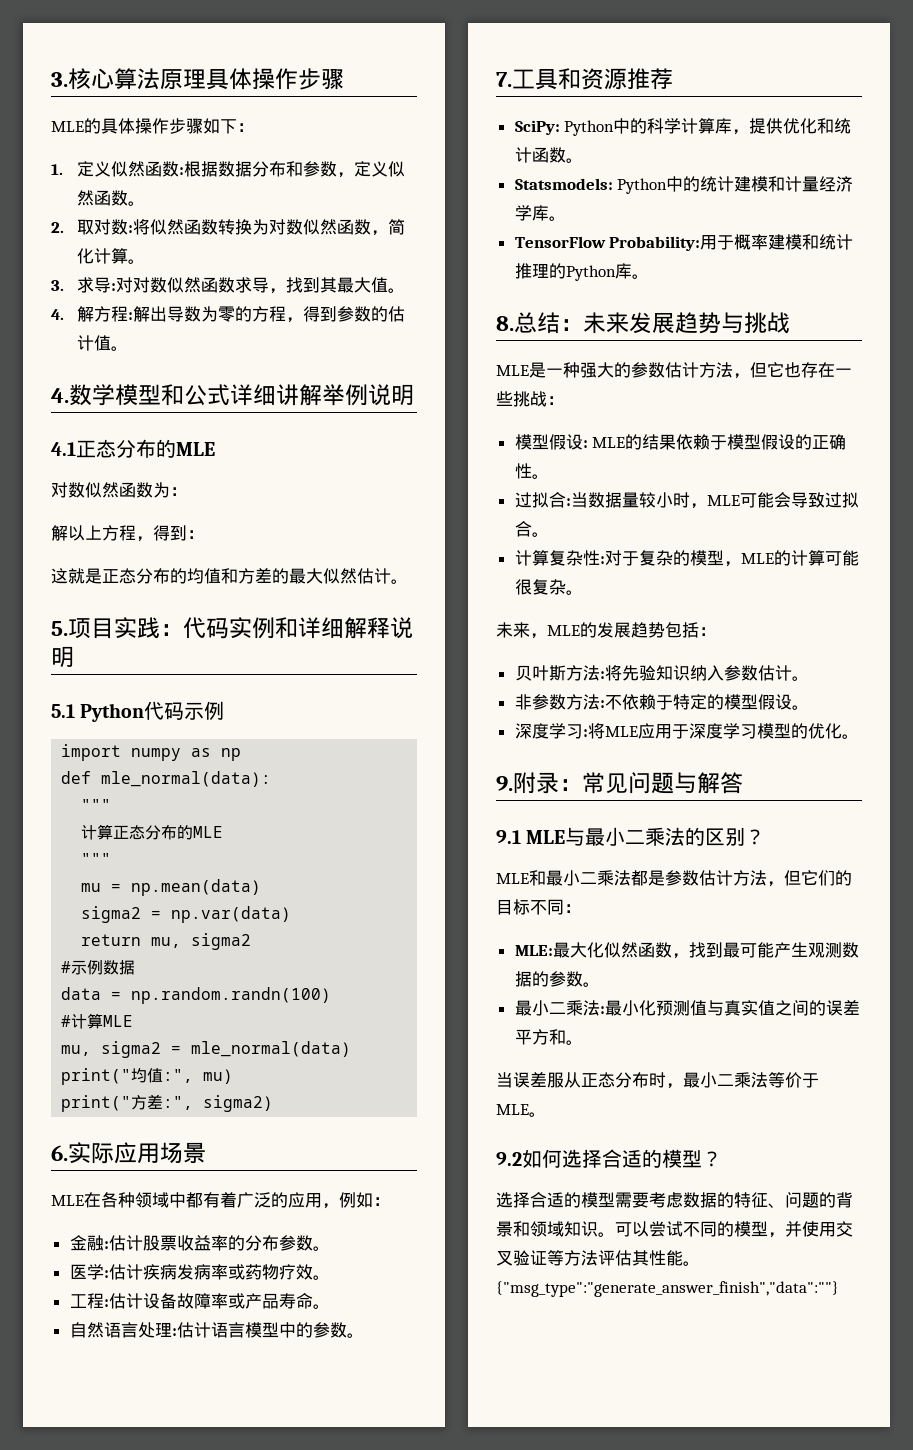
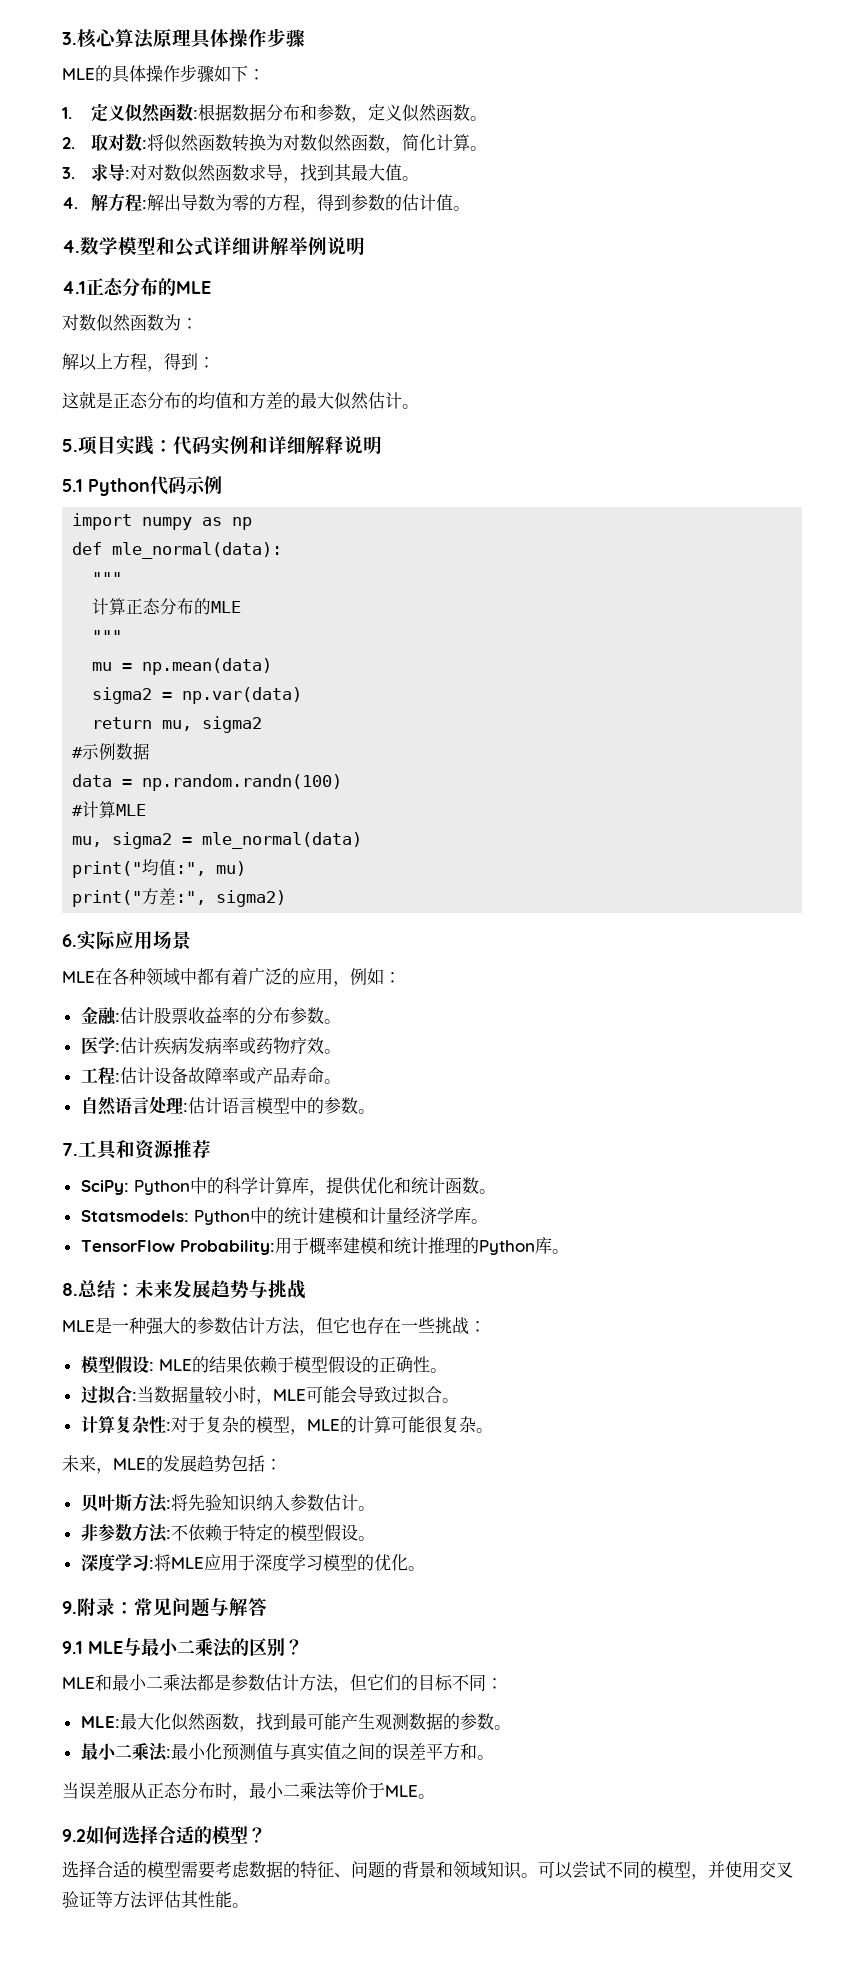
- {"msg_type":"generate_answer_finish","data":""}

